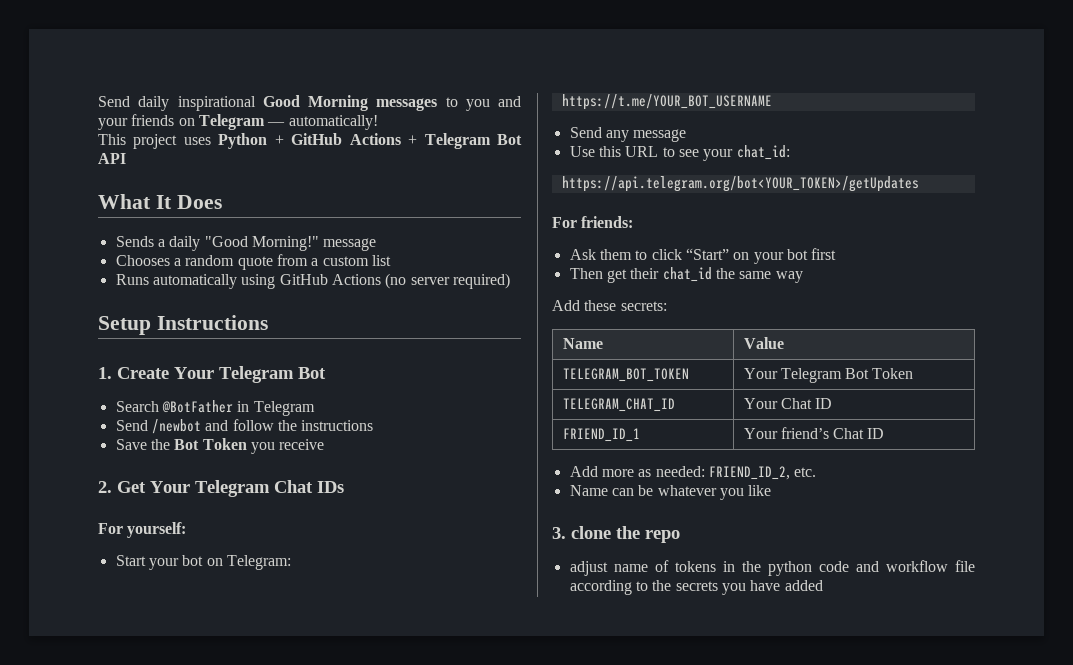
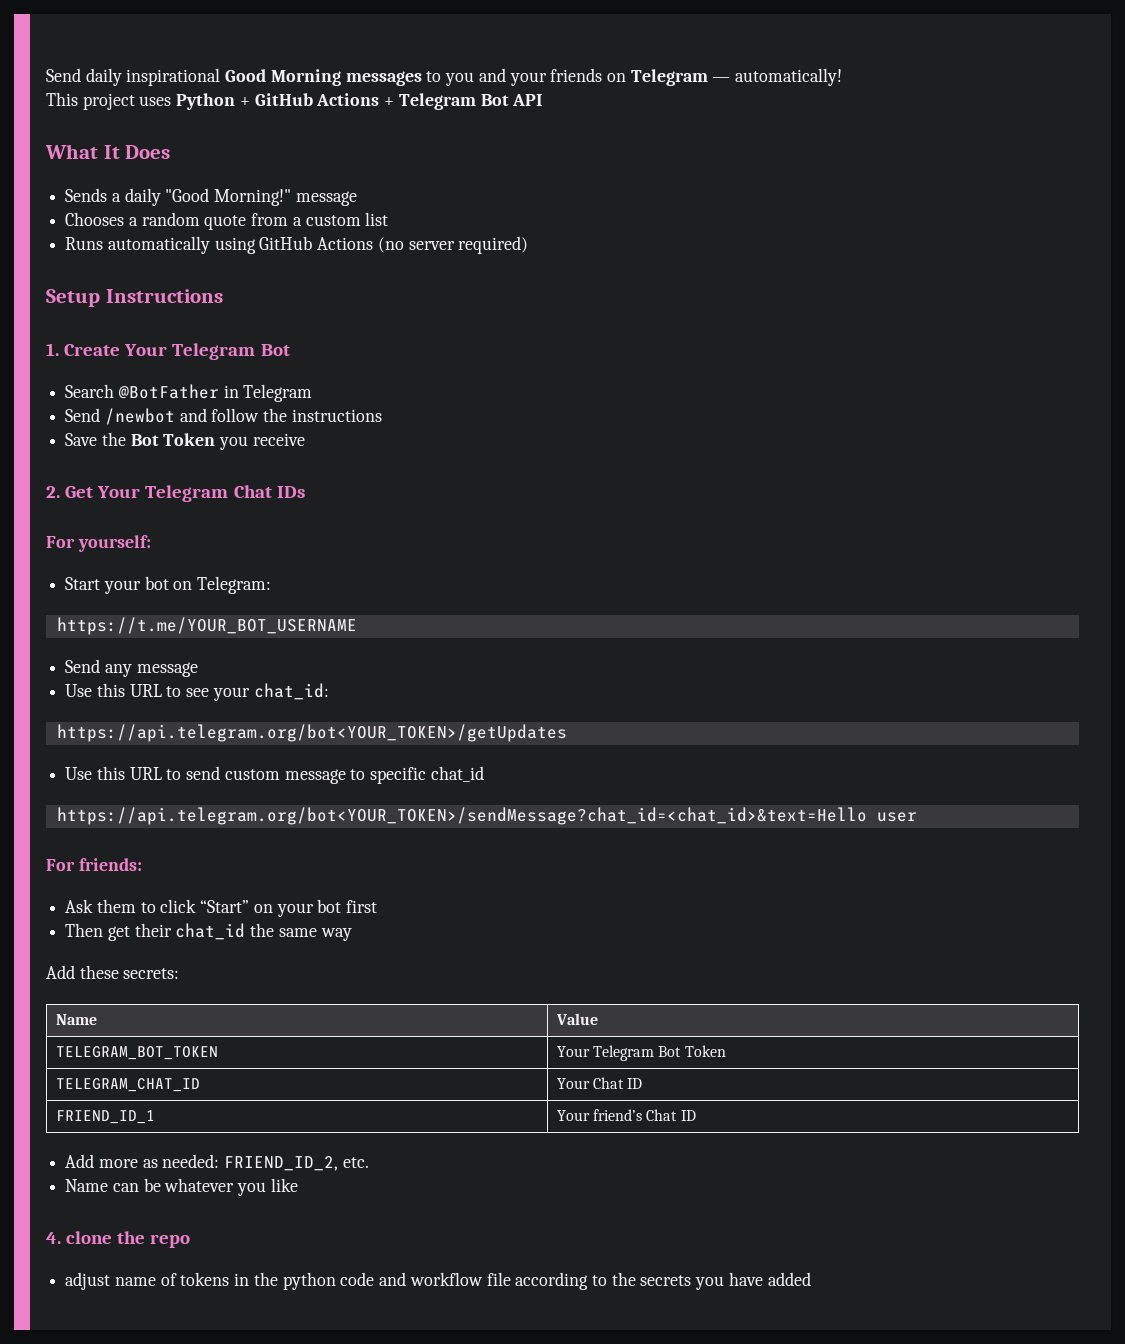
+ Use this URL to send custom message to specific chat_id
+ https://api.telegram.org/bot<YOUR_TOKEN>/sendMessage?chat_id=<chat_id>&text=Hello user
- 3. clone the repo
+ 4. clone the repo

